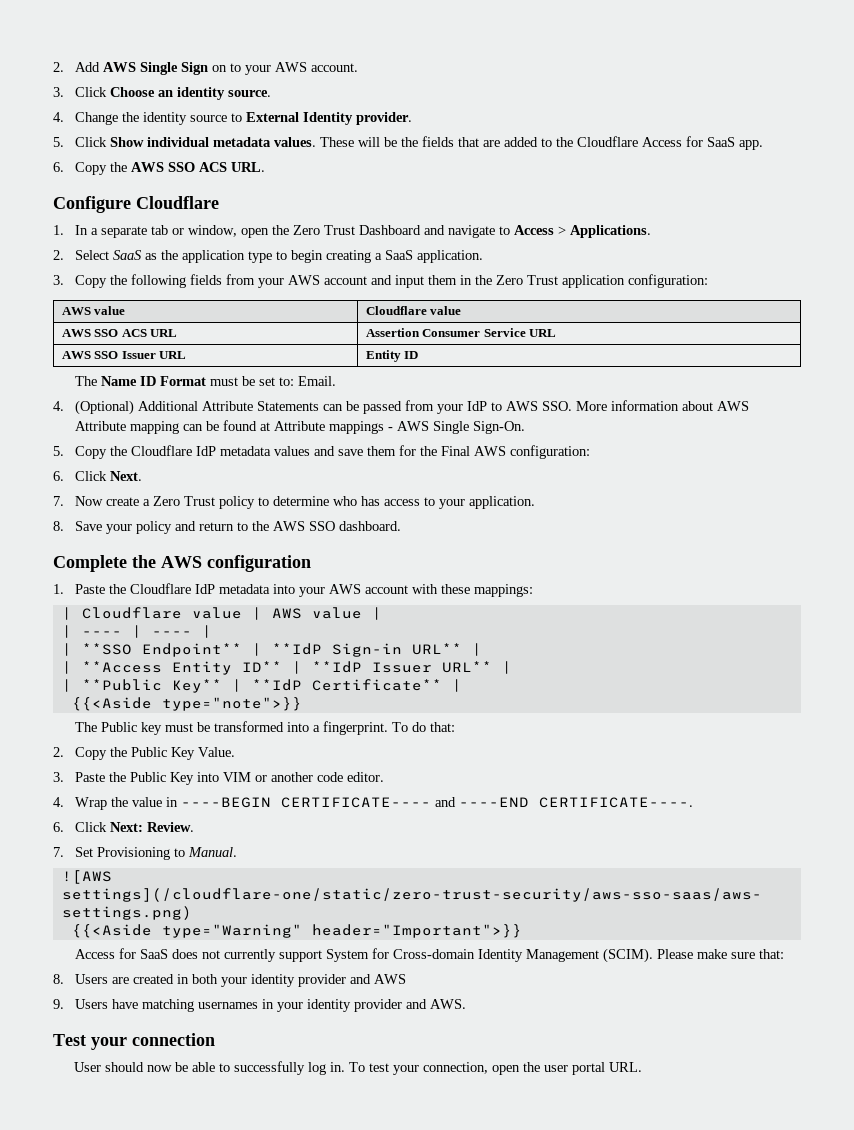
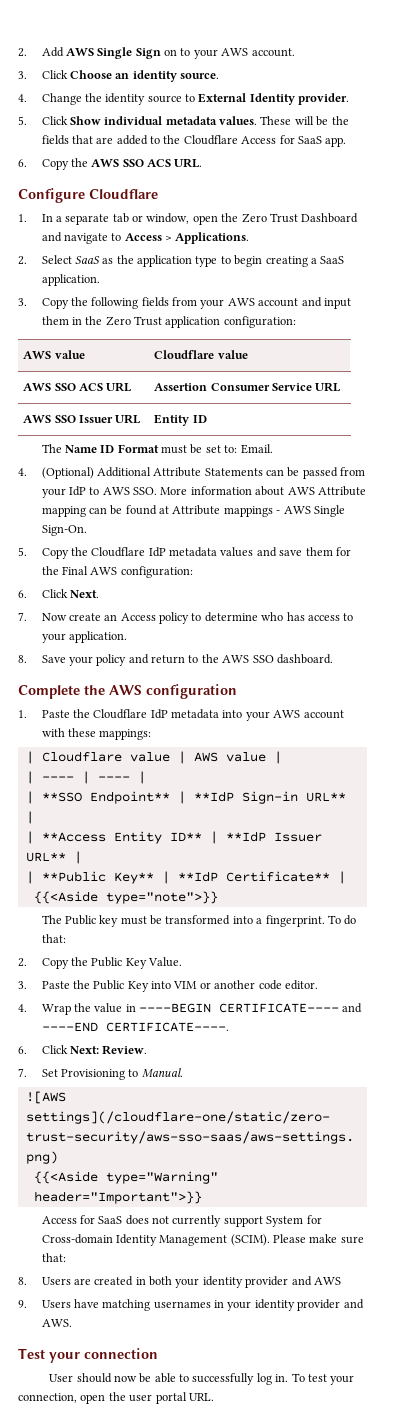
- 7. Now create a Zero Trust policy to determine who has access to your application.
+ 7. Now create an Access policy to determine who has access to your application.

